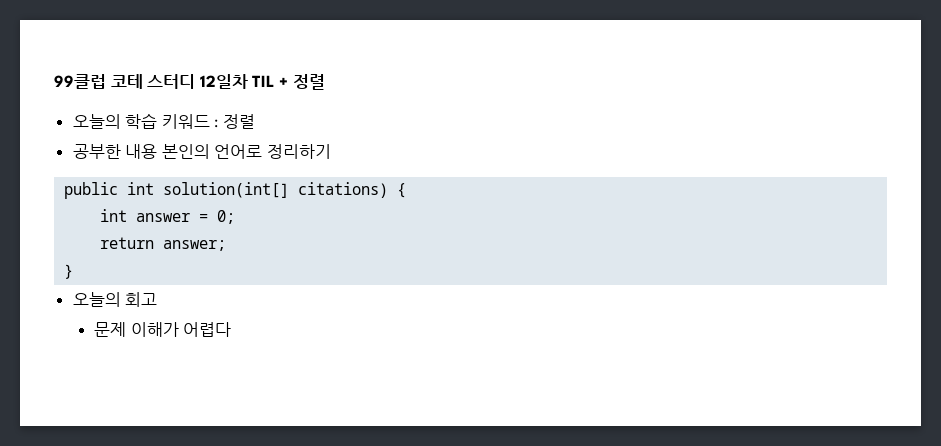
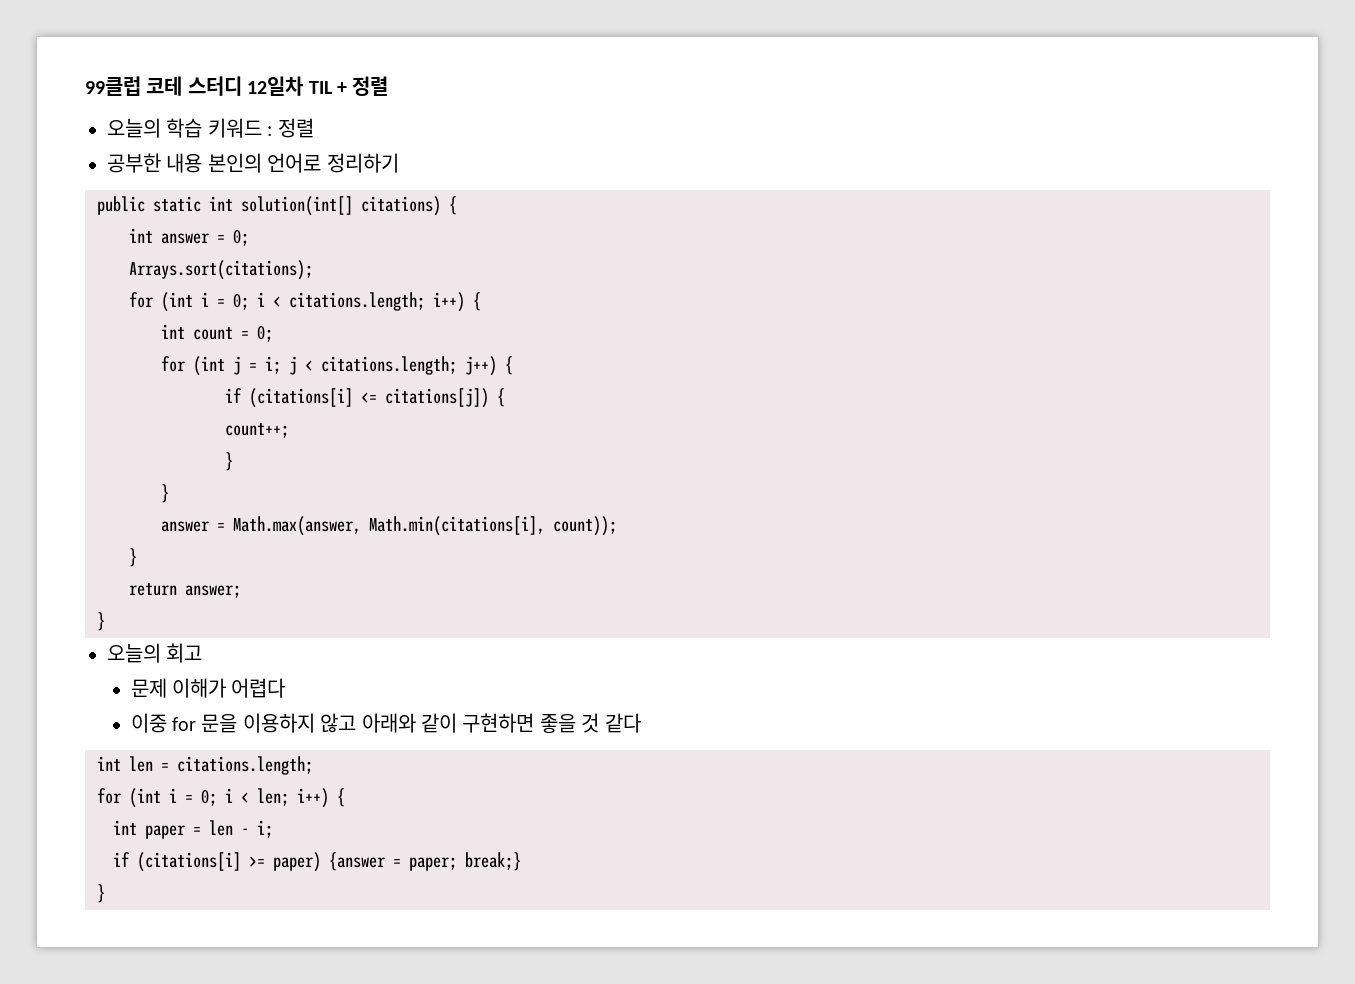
- public int solution(int[] citations) {
+ public static int solution(int[] citations) {
+ Arrays.sort(citations);
+ for (int i = 0; i < citations.length; i++) {
+ int count = 0;
+ for (int j = i; j < citations.length; j++) {
+ if (citations[i] <= citations[j]) {
+ count++;
+ }
+ }
+ answer = Math.max(answer, Math.min(citations[i], count));
+ }
+ 이중 for 문을 이용하지 않고 아래와 같이 구현하면 좋을 것 같다
+ int len = citations.length;
+ for (int i = 0; i < len; i++) {
+ int paper = len - i;
+ if (citations[i] >= paper) {answer = paper; break;}
+ }

